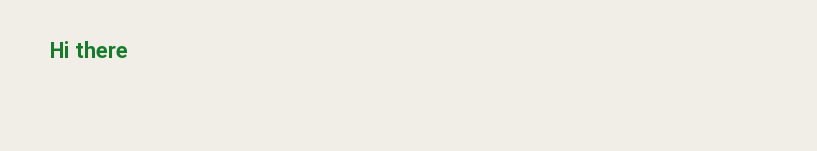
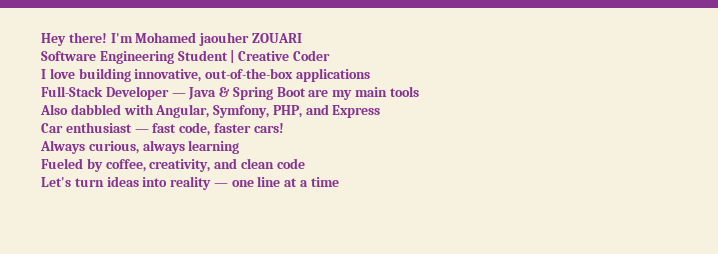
- Hi there
+ Hey there! I'm Mohamed jaouher ZOUARI
+ Software Engineering Student | Creative Coder
+ I love building innovative, out-of-the-box applications
+ Full-Stack Developer — Java & Spring Boot are my main tools
+ Also dabbled with Angular, Symfony, PHP, and Express
+ Car enthusiast — fast code, faster cars!
+ Always curious, always learning
+ Fueled by coffee, creativity, and clean code
+ Let's turn ideas into reality — one line at a time

